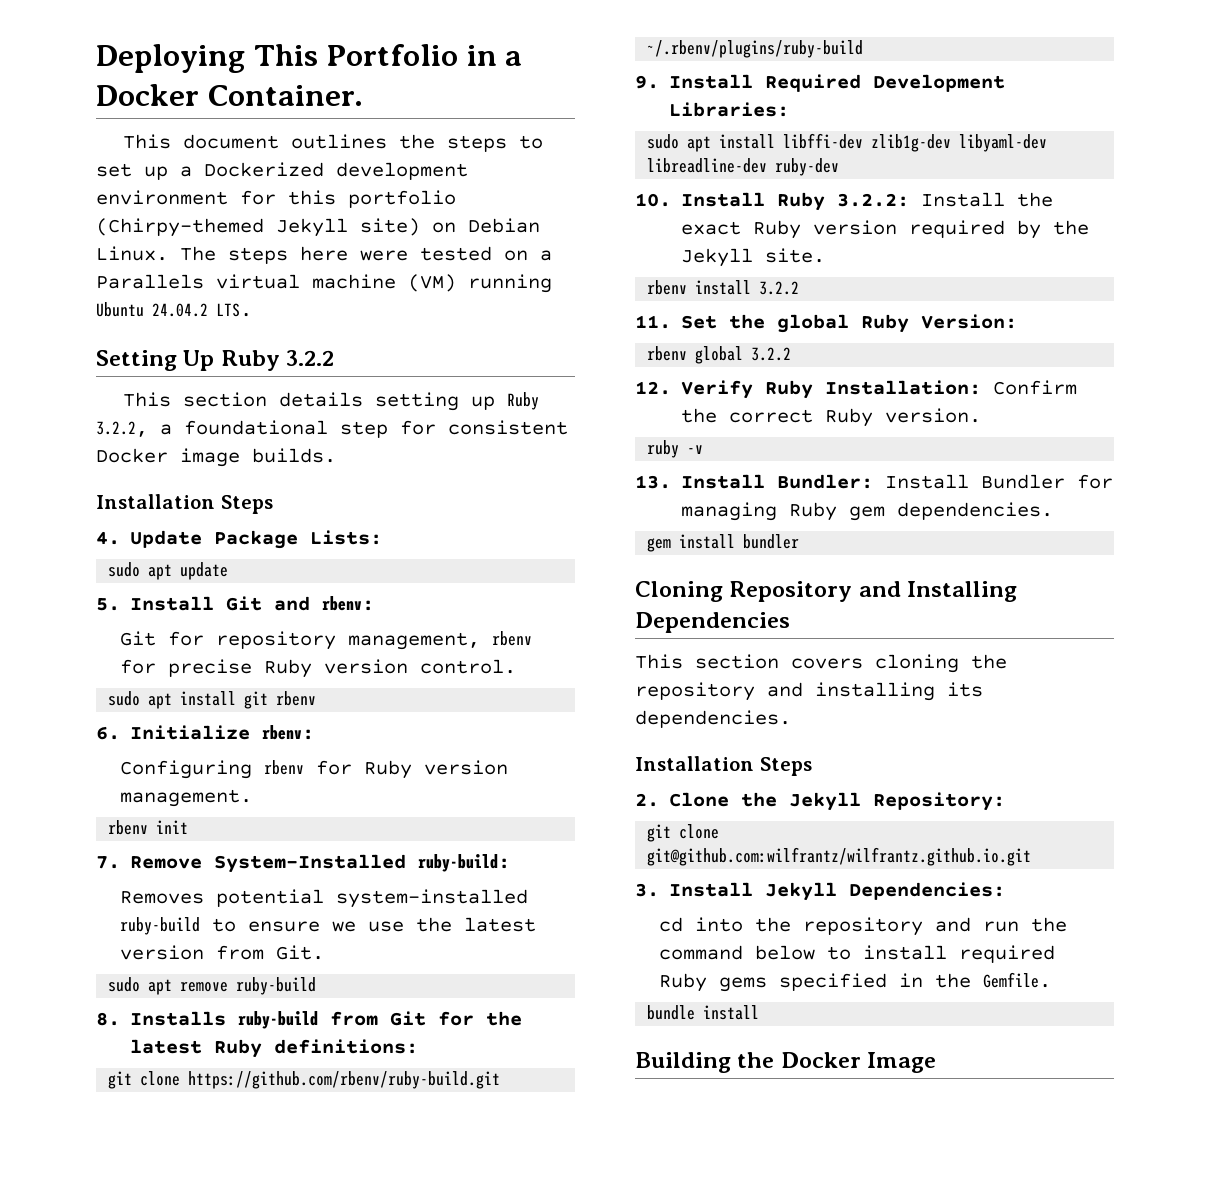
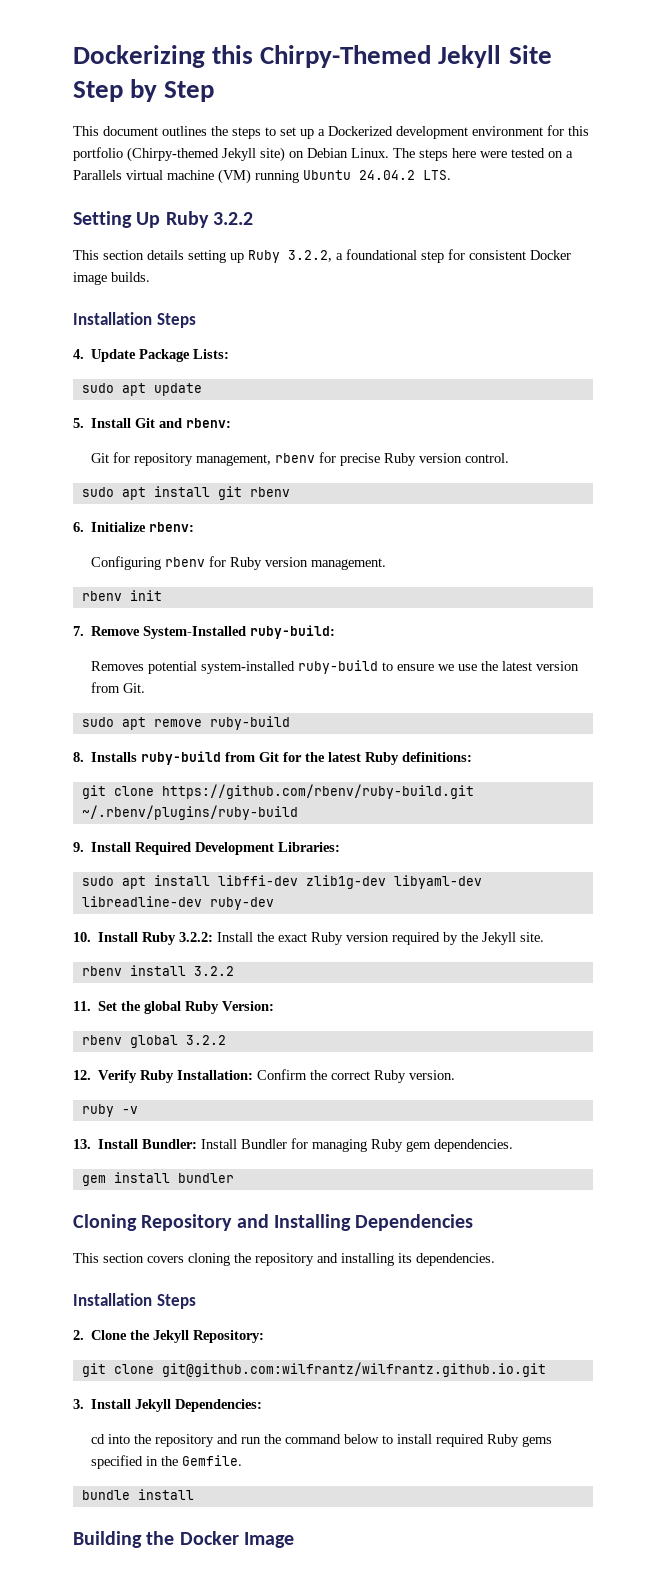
- Deploying This Portfolio in a Docker Container.
+ Dockerizing this Chirpy-Themed Jekyll Site Step by Step

